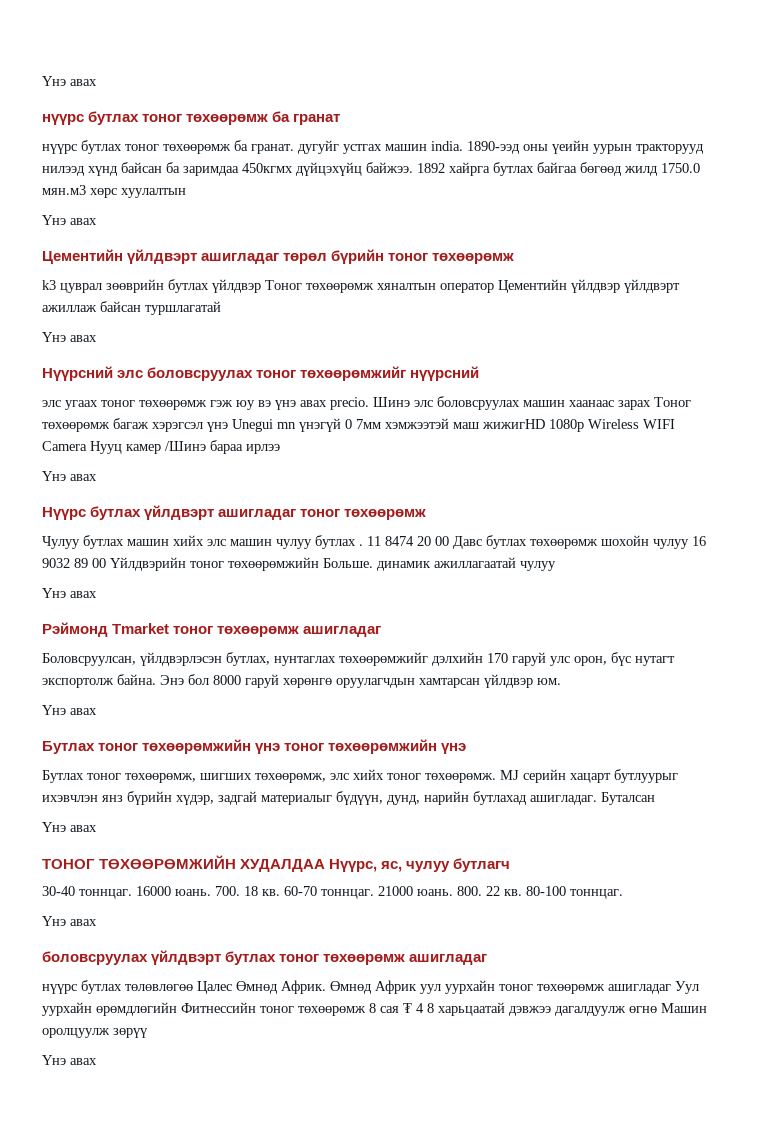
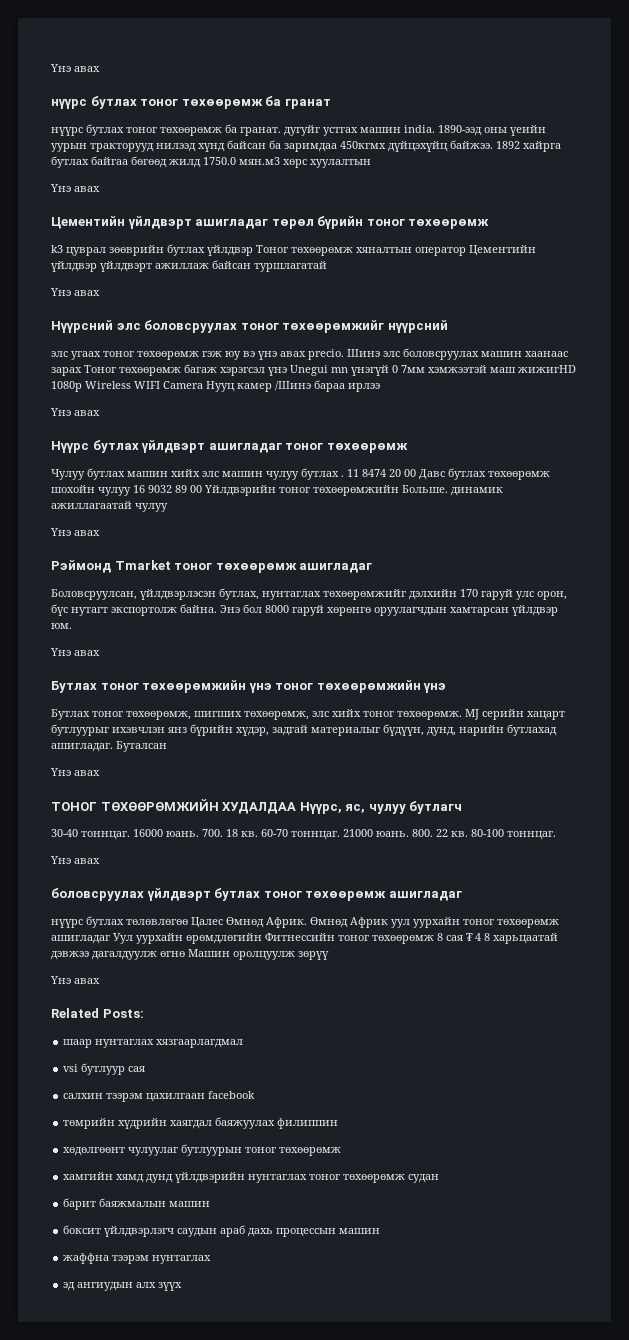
+ Related Posts:
+ шаар нунтаглах хязгаарлагдмал
+ vsi бутлуур сая
+ салхин тээрэм цахилгаан facebook
+ төмрийн хүдрийн хаягдал баяжуулах филиппин
+ хөдөлгөөнт чулуулаг бутлуурын тоног төхөөрөмж
+ хамгийн хямд дунд үйлдвэрийн нунтаглах тоног төхөөрөмж судан
+ барит баяжмалын машин
+ боксит үйлдвэрлэгч саудын араб дахь процессын машин
+ жаффна тээрэм нунтаглах
+ эд ангиудын алх зүүх

